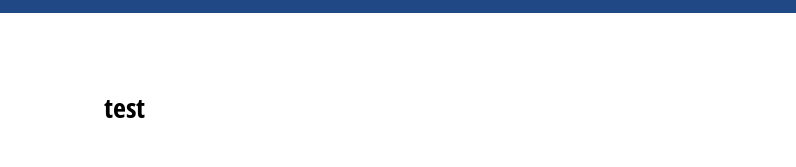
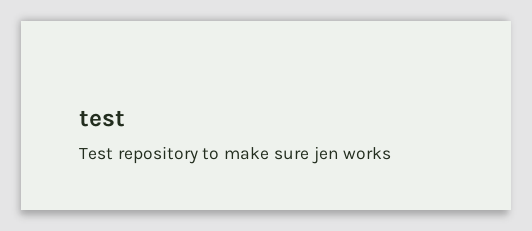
+ Test repository to make sure jen works

